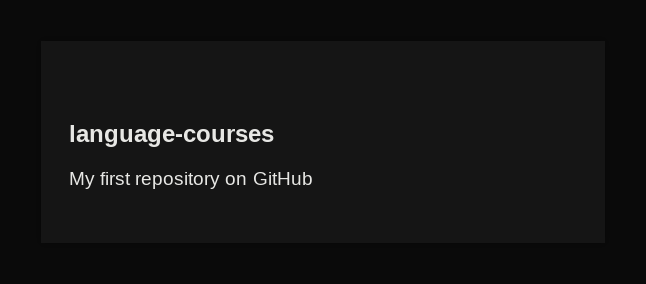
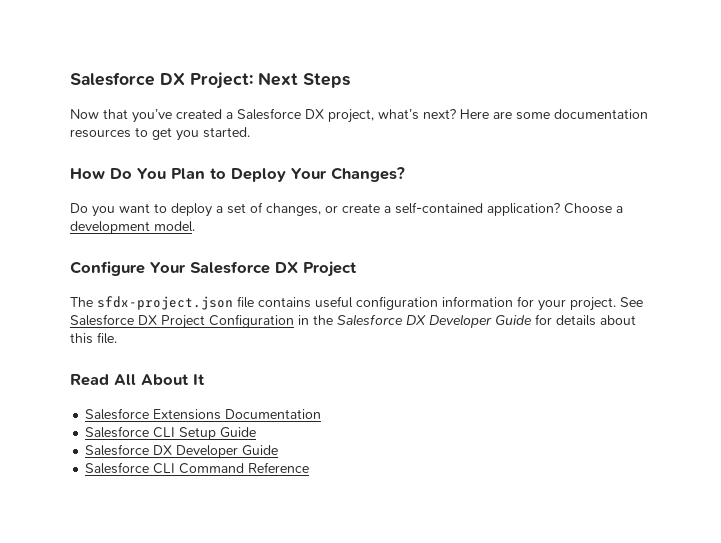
- language-courses
- My first repository on GitHub
+ Salesforce DX Project: Next Steps
+ Now that you’ve created a Salesforce DX project, what’s next? Here are some documentation resources to get you started.
+ How Do You Plan to Deploy Your Changes?
+ Do you want to deploy a set of changes, or create a self-contained application? Choose a development model.
+ Configure Your Salesforce DX Project
+ The sfdx-project.json file contains useful configuration information for your project. See Salesforce DX Project Configuration in the Salesforce DX Developer Guide for details about this file.
+ Read All About It
+ Salesforce Extensions Documentation
+ Salesforce CLI Setup Guide
+ Salesforce DX Developer Guide
+ Salesforce CLI Command Reference

